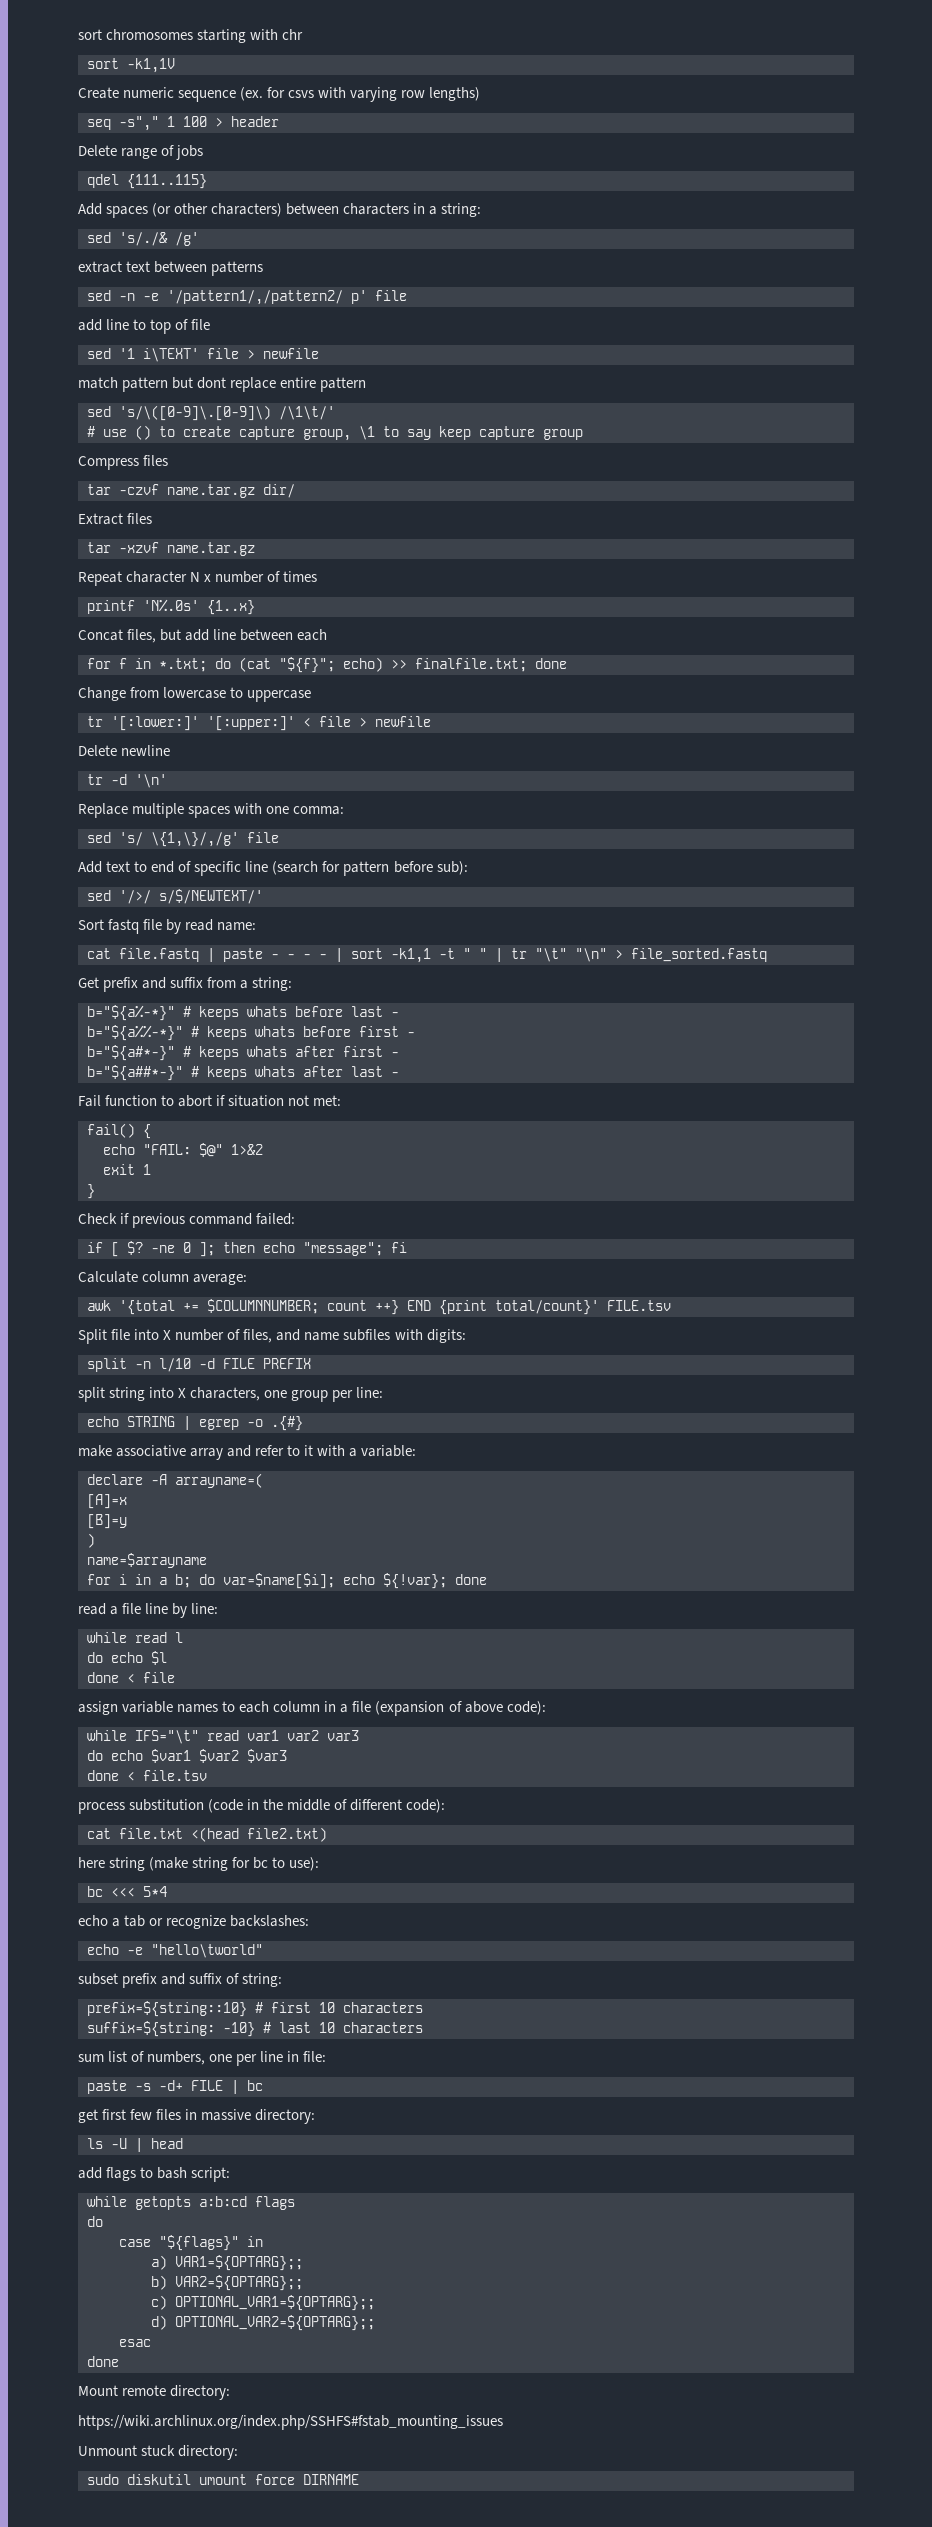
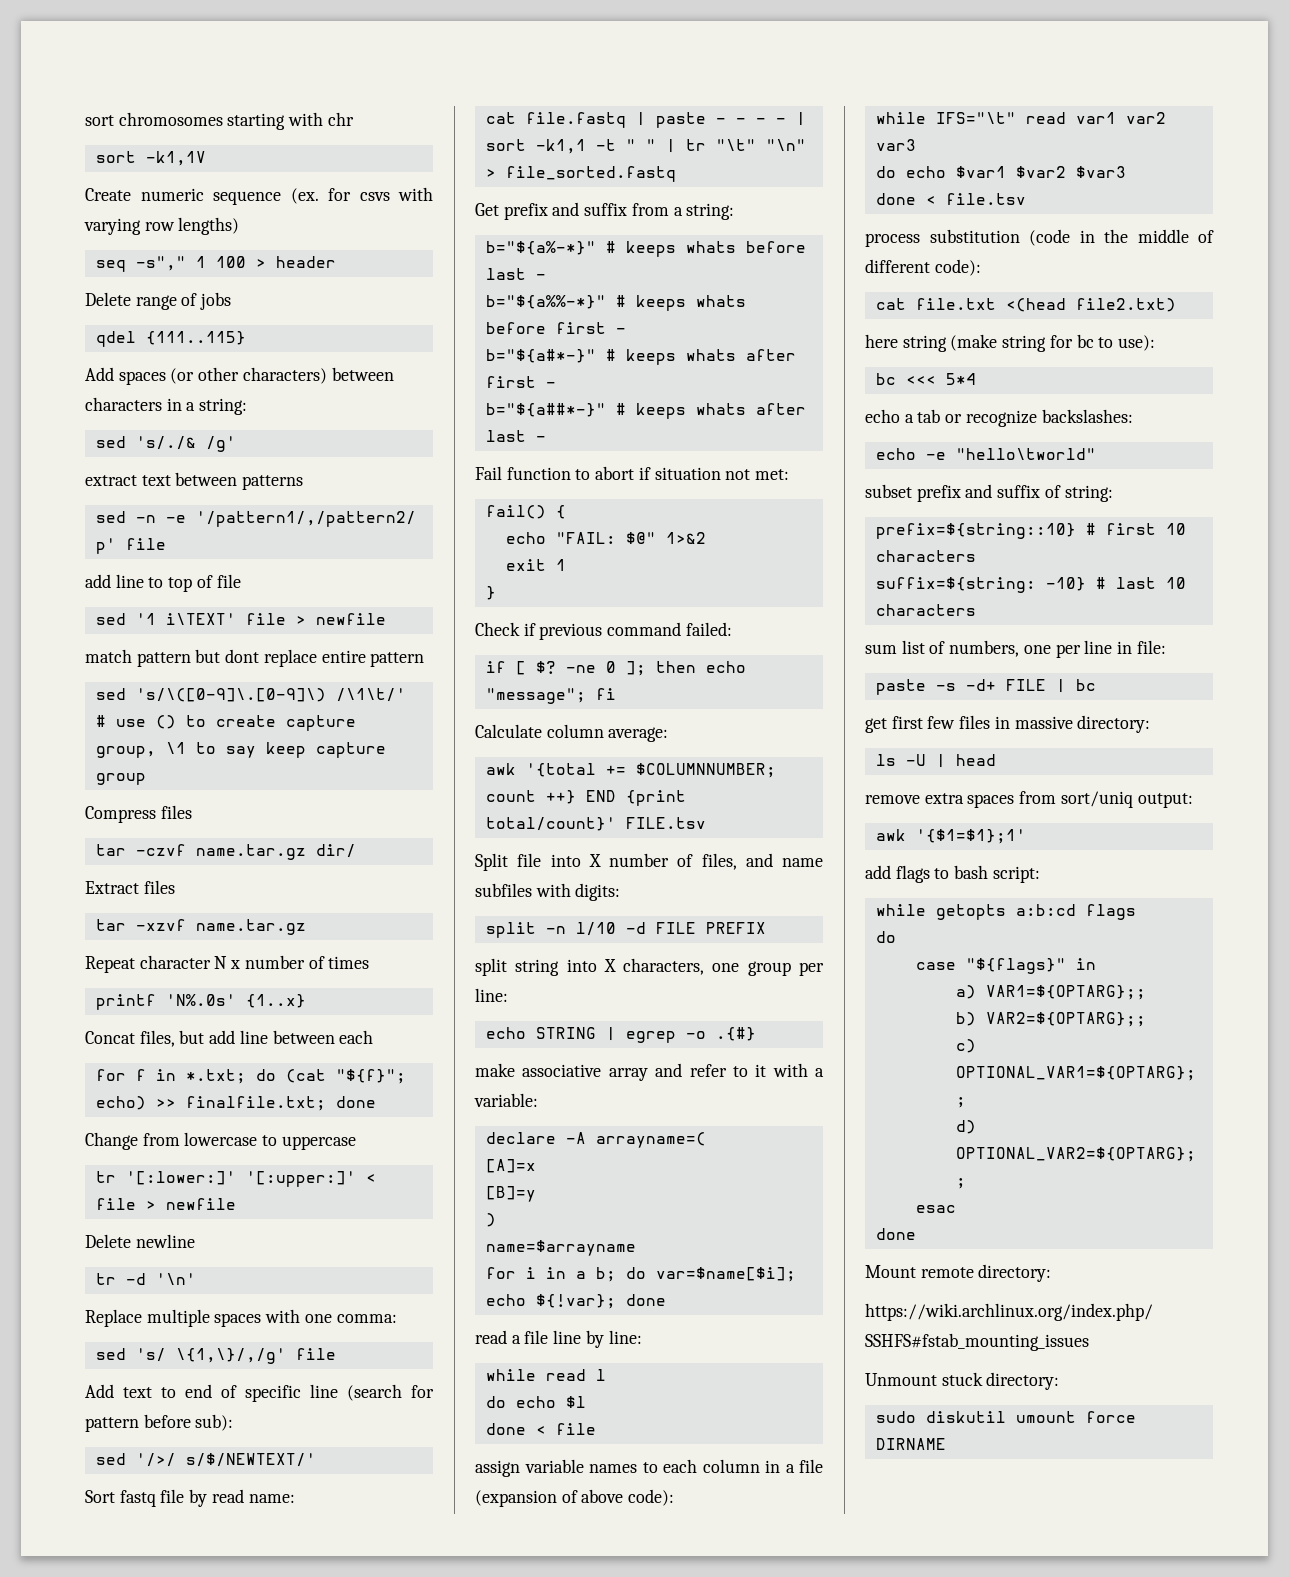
+ remove extra spaces from sort/uniq output:
+ awk '{$1=$1};1'

